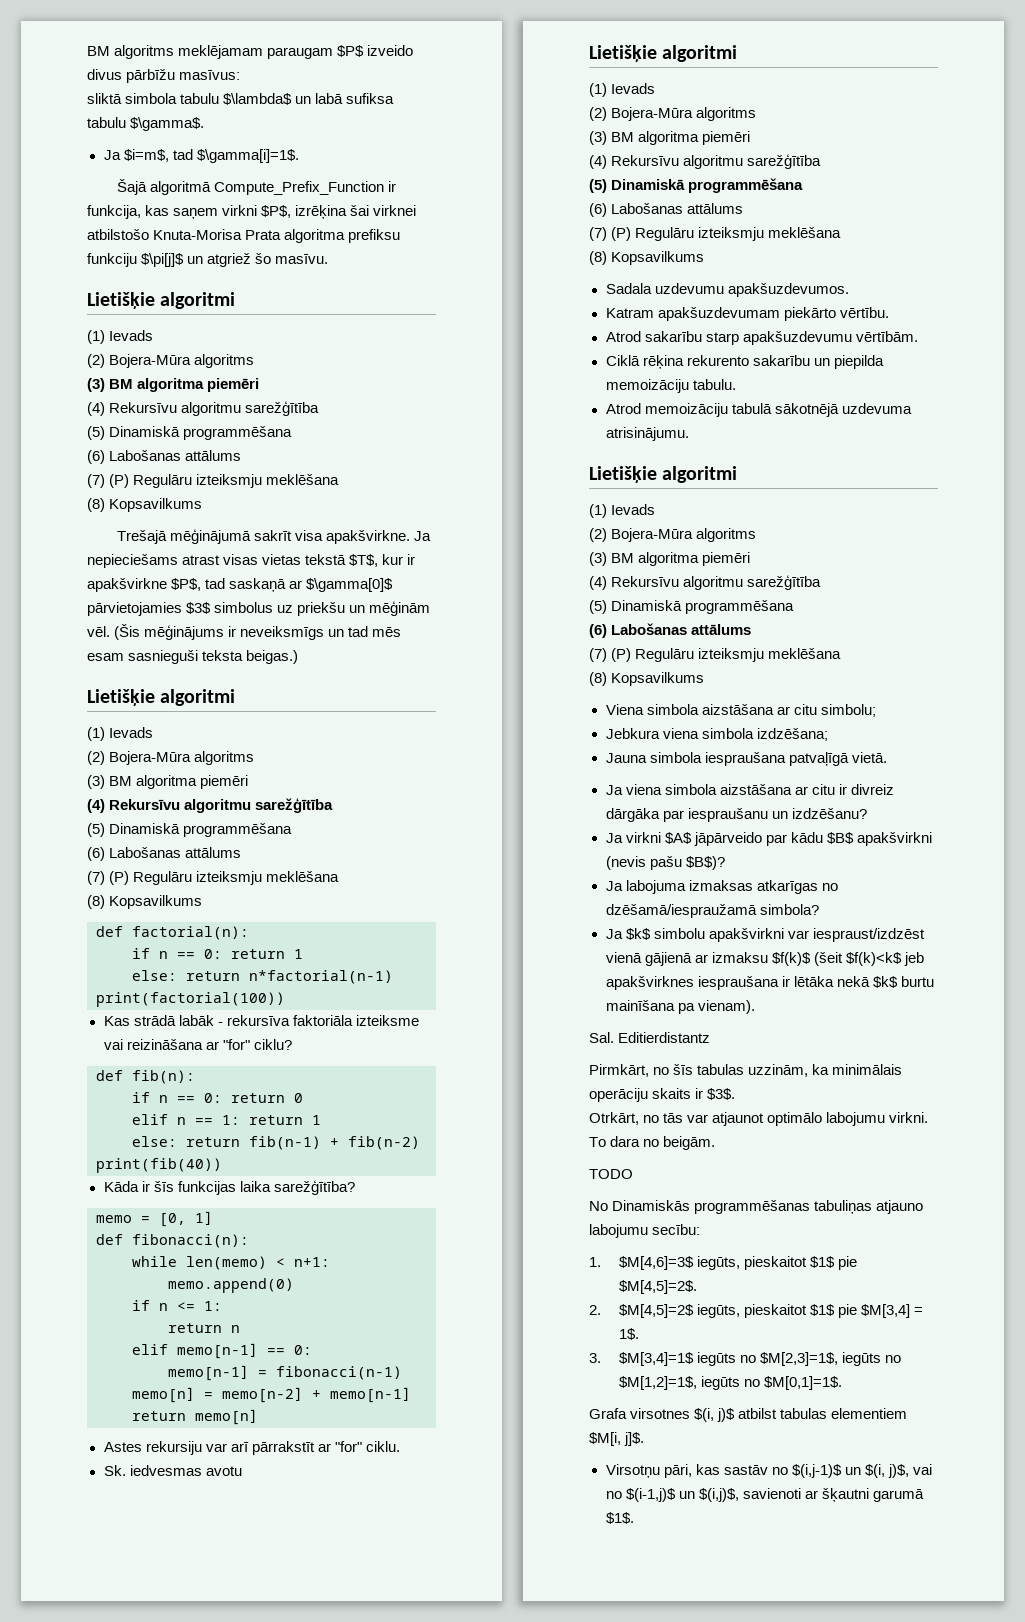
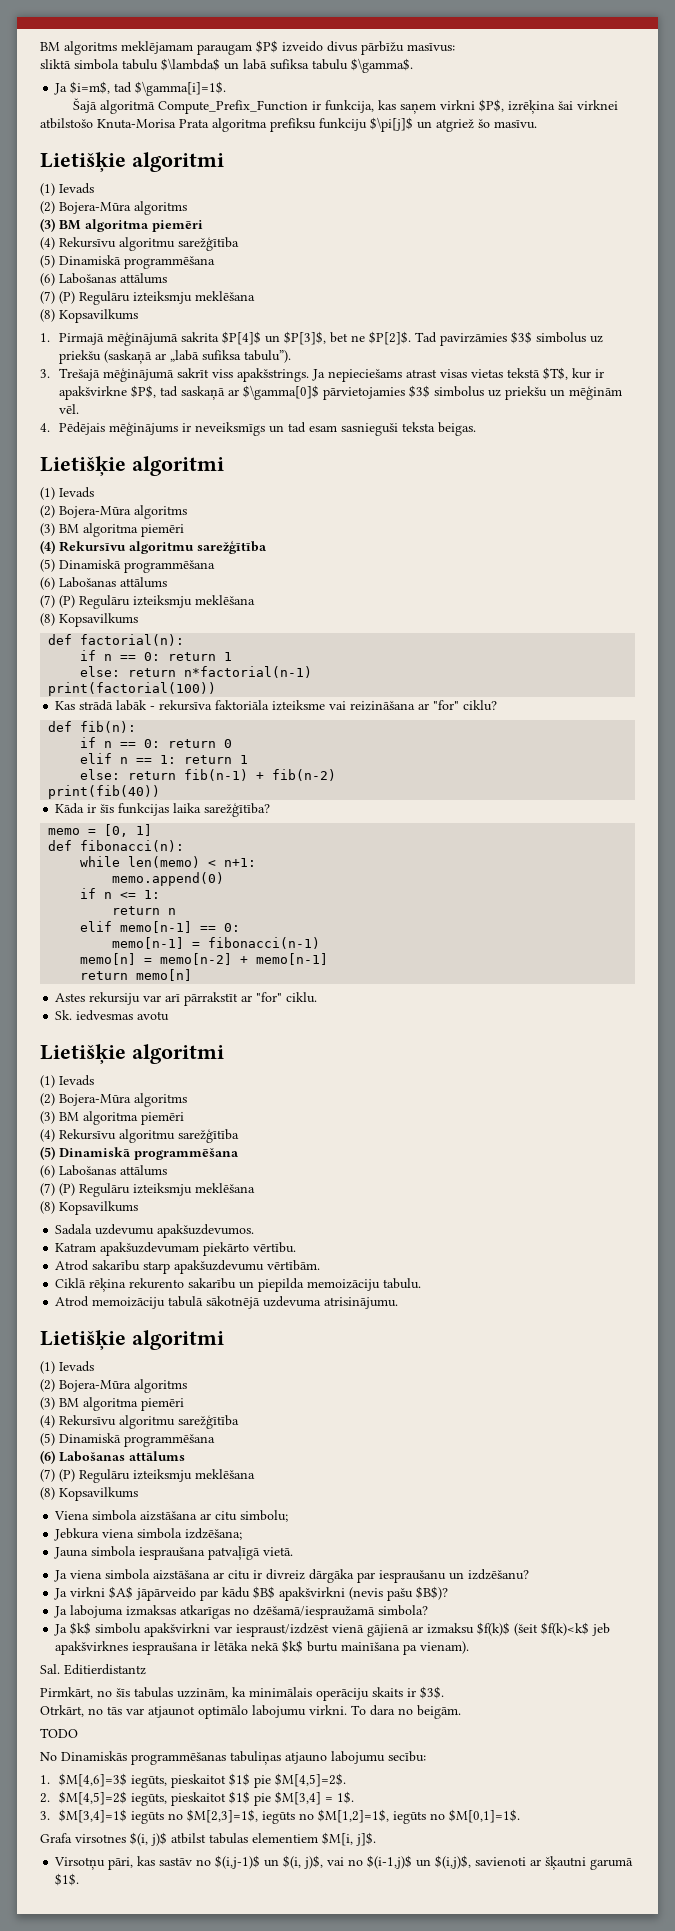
- Trešajā mēģinājumā sakrīt visa apakšvirkne.
+ 1. Pirmajā mēģinājumā sakrita $P[4]$ un $P[3]$, bet ne $P[2]$. Tad pavirzāmies $3$ simbolus uz priekšu (saskaņā ar „labā sufiksa tabulu”).
+ 3. Trešajā mēģinājumā sakrīt viss apakšstrings.
- Ja nepieciešams atrast visas vietas tekstā $T$, kur ir apakšvirkne $P$, tad saskaņā ar $\gamma[0]$ pārvietojamies $3$ simbolus uz priekšu un mēģinām vēl. (Šis mēģinājums ir neveiksmīgs un tad mēs esam sasnieguši teksta beigas.)
+ Ja nepieciešams atrast visas vietas tekstā $T$, kur ir apakšvirkne $P$, tad saskaņā ar $\gamma[0]$ pārvietojamies $3$ simbolus uz priekšu un mēģinām vēl.
+ 4. Pēdējais mēģinājums ir neveiksmīgs un tad esam sasnieguši teksta beigas.

